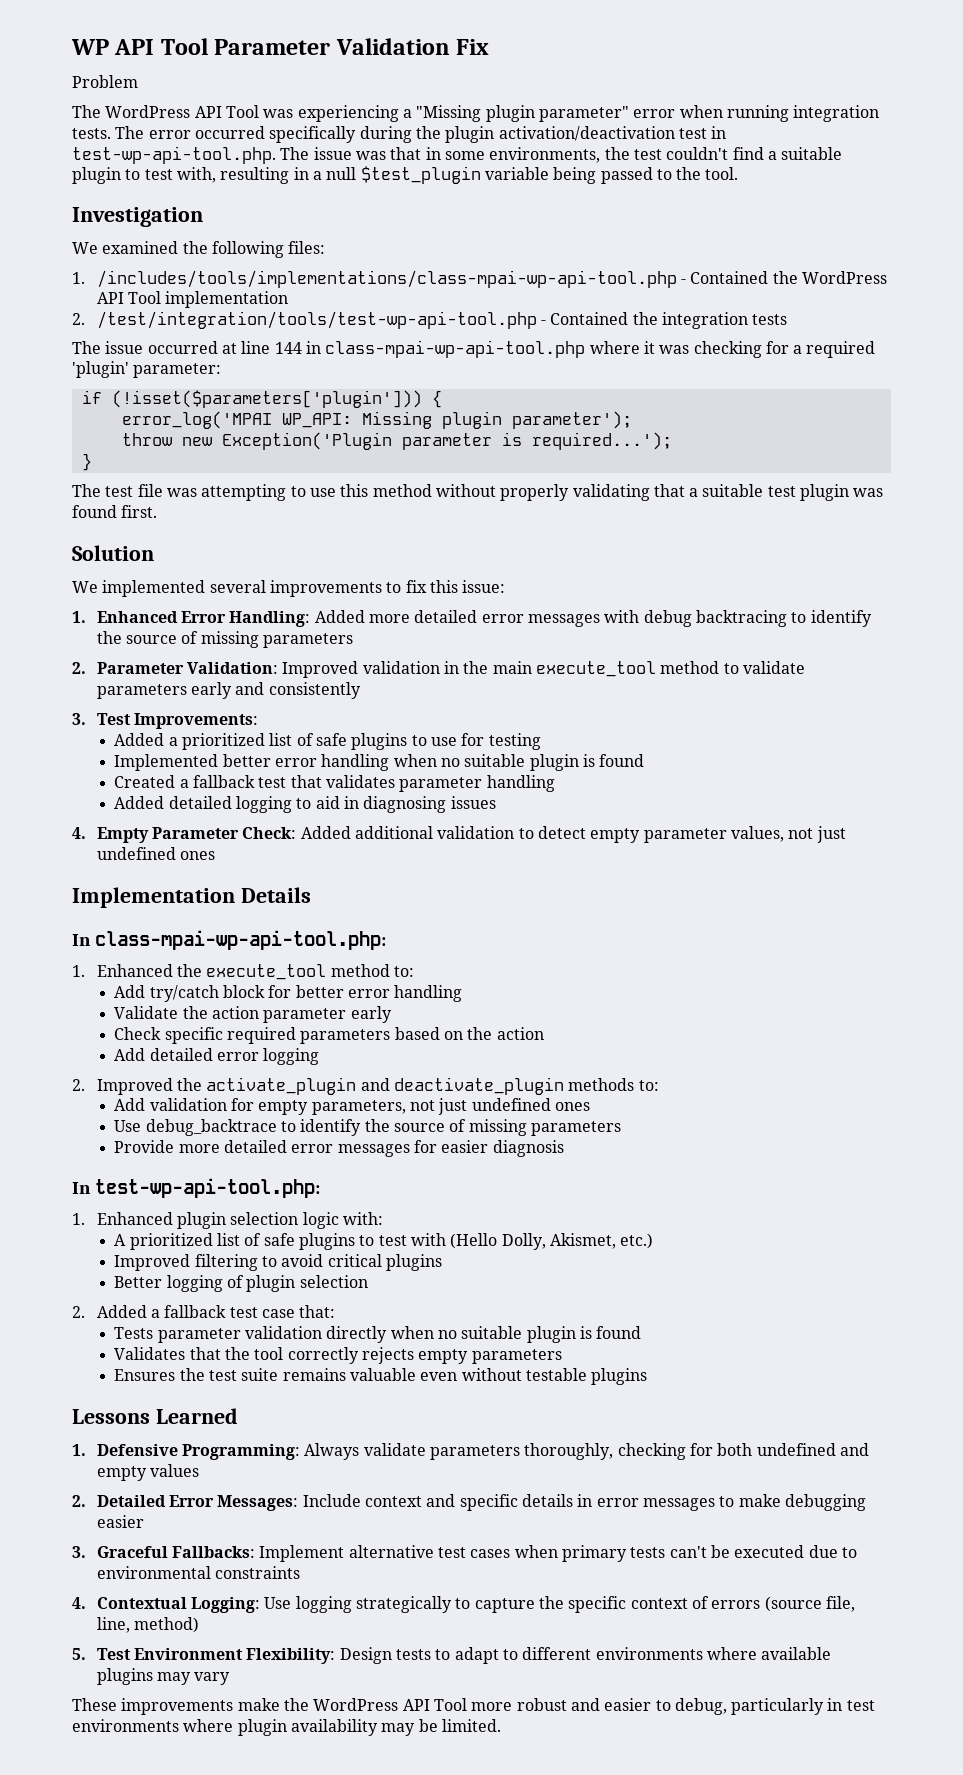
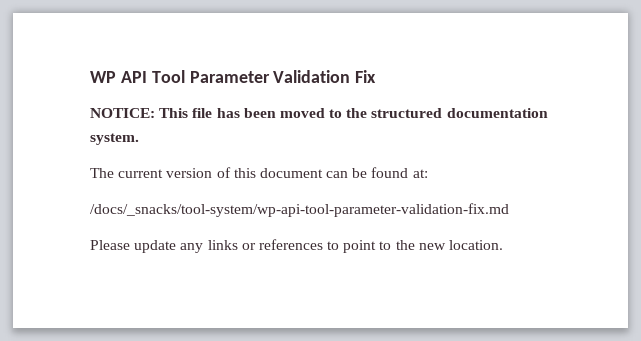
- Problem
- The WordPress API Tool was experiencing a "Missing plugin parameter" error when running integration tests. The error occurred specifically during the plugin activation/deactivation test in test-wp-api-tool.php. The issue was that in some environments, the test couldn't find a suitable plugin to test with, resulting in a null $test_plugin variable being passed to the tool.
- Investigation
- We examined the following files:
- 1. /includes/tools/implementations/class-mpai-wp-api-tool.php - Contained the WordPress API Tool implementation
- 2. /test/integration/tools/test-wp-api-tool.php - Contained the integration tests
- The issue occurred at line 144 in class-mpai-wp-api-tool.php where it was checking for a required 'plugin' parameter:
- if (!isset($parameters['plugin'])) {
- error_log('MPAI WP_API: Missing plugin parameter');
- throw new Exception('Plugin parameter is required...');
- }
- The test file was attempting to use this method without properly validating that a suitable test plugin was found first.
- Solution
- We implemented several improvements to fix this issue:
- 1. Enhanced Error Handling: Added more detailed error messages with debug backtracing to identify the source of missing parameters
- 2. Parameter Validation: Improved validation in the main execute_tool method to validate parameters early and consistently
- 3. Test Improvements:
- Added a prioritized list of safe plugins to use for testing
- Implemented better error handling when no suitable plugin is found
- Created a fallback test that validates parameter handling
- Added detailed logging to aid in diagnosing issues
- 4. Empty Parameter Check: Added additional validation to detect empty parameter values, not just undefined ones
- Implementation Details
- In class-mpai-wp-api-tool.php:
- 1. Enhanced the execute_tool method to:
- Add try/catch block for better error handling
- Validate the action parameter early
- Check specific required parameters based on the action
- Add detailed error logging
- 2. Improved the activate_plugin and deactivate_plugin methods to:
- Add validation for empty parameters, not just undefined ones
- Use debug_backtrace to identify the source of missing parameters
- Provide more detailed error messages for easier diagnosis
- In test-wp-api-tool.php:
- 1. Enhanced plugin selection logic with:
- A prioritized list of safe plugins to test with (Hello Dolly, Akismet, etc.)
- Improved filtering to avoid critical plugins
- Better logging of plugin selection
- 2. Added a fallback test case that:
- Tests parameter validation directly when no suitable plugin is found
- Validates that the tool correctly rejects empty parameters
- Ensures the test suite remains valuable even without testable plugins
- Lessons Learned
- 1. Defensive Programming: Always validate parameters thoroughly, checking for both undefined and empty values
- 2. Detailed Error Messages: Include context and specific details in error messages to make debugging easier
- 3. Graceful Fallbacks: Implement alternative test cases when primary tests can't be executed due to environmental constraints
- 4. Contextual Logging: Use logging strategically to capture the specific context of errors (source file, line, method)
- 5. Test Environment Flexibility: Design tests to adapt to different environments where available plugins may vary
- These improvements make the WordPress API Tool more robust and easier to debug, particularly in test environments where plugin availability may be limited.
+ NOTICE: This file has been moved to the structured documentation system.
+ The current version of this document can be found at:
+ /docs/_snacks/tool-system/wp-api-tool-parameter-validation-fix.md
+ Please update any links or references to point to the new location.

